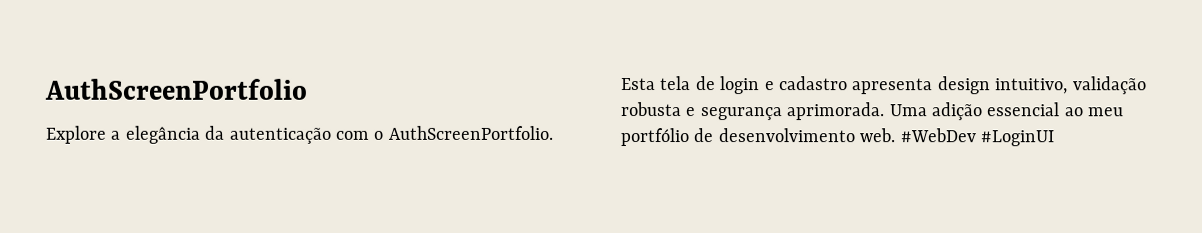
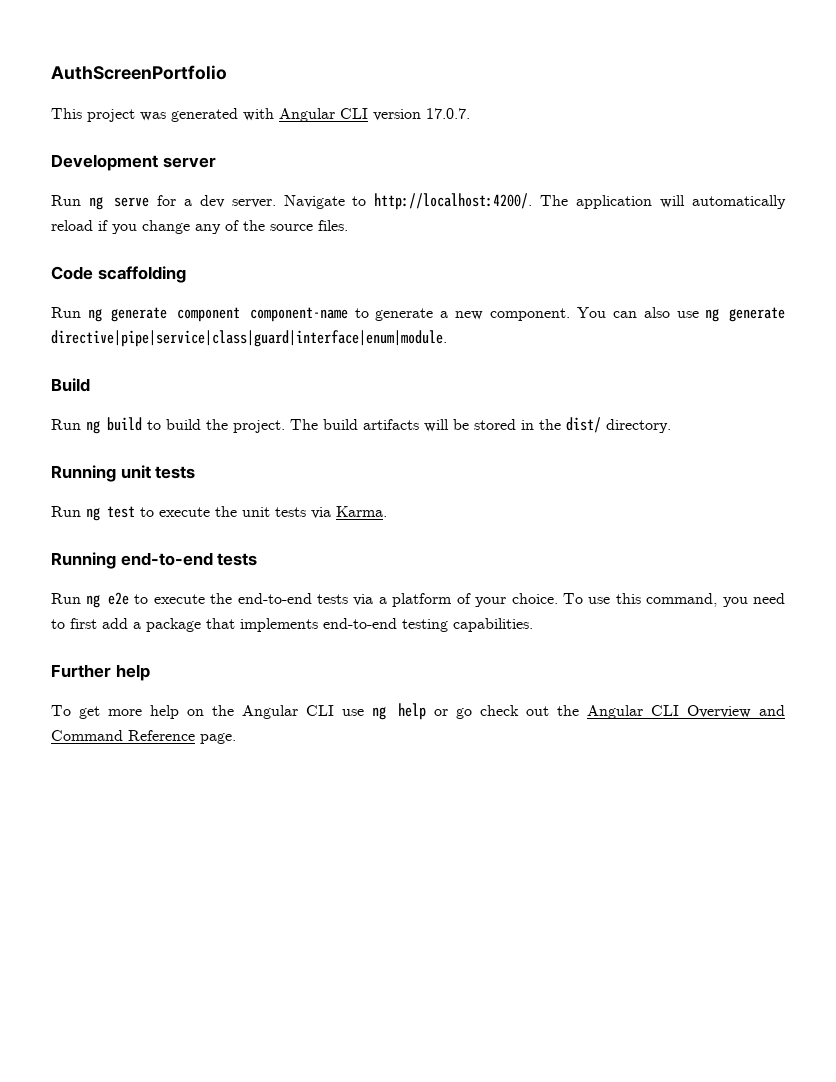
- Explore a elegância da autenticação com o AuthScreenPortfolio. Esta tela de login e cadastro apresenta design intuitivo, validação robusta e segurança aprimorada. Uma adição essencial ao meu portfólio de desenvolvimento web. #WebDev #LoginUI
+ This project was generated with Angular CLI version 17.0.7.
+ Development server
+ Run ng serve for a dev server. Navigate to http://localhost:4200/. The application will automatically reload if you change any of the source files.
+ Code scaffolding
+ Run ng generate component component-name to generate a new component. You can also use ng generate directive|pipe|service|class|guard|interface|enum|module.
+ Build
+ Run ng build to build the project. The build artifacts will be stored in the dist/ directory.
+ Running unit tests
+ Run ng test to execute the unit tests via Karma.
+ Running end-to-end tests
+ Run ng e2e to execute the end-to-end tests via a platform of your choice. To use this command, you need to first add a package that implements end-to-end testing capabilities.
+ Further help
+ To get more help on the Angular CLI use ng help or go check out the Angular CLI Overview and Command Reference page.

